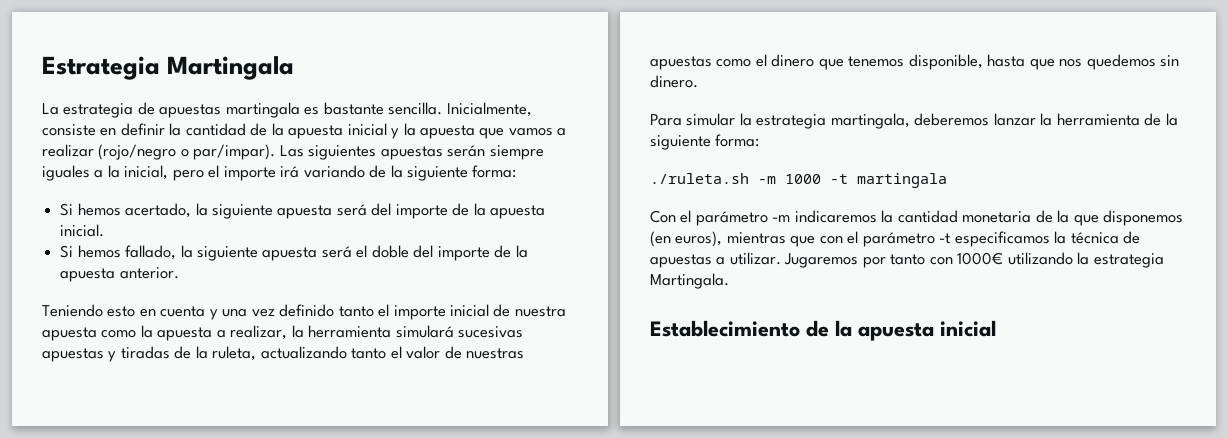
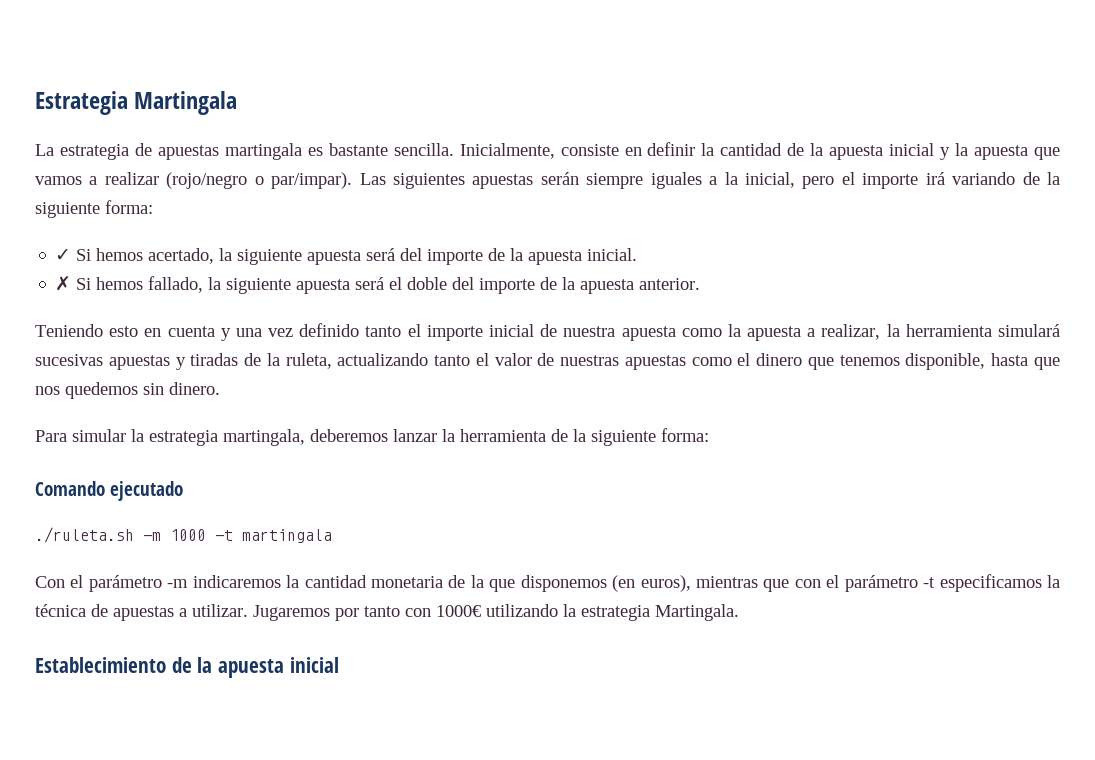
- Si hemos acertado, la siguiente apuesta será del importe de la apuesta inicial.
+ ✓ Si hemos acertado, la siguiente apuesta será del importe de la apuesta inicial.
- Si hemos fallado, la siguiente apuesta será el doble del importe de la apuesta anterior.
+ ✗ Si hemos fallado, la siguiente apuesta será el doble del importe de la apuesta anterior.
+ Comando ejecutado

